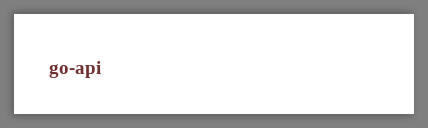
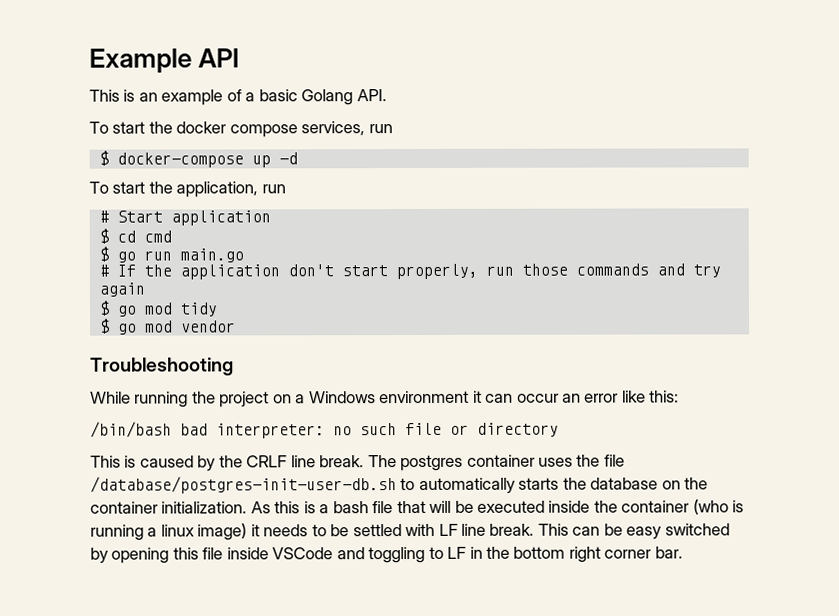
- go-api
+ Example API
+ This is an example of a basic Golang API.
+ To start the docker compose services, run
+ $ docker-compose up -d
+ To start the application, run
+ # Start application
+ $ cd cmd
+ $ go run main.go
+ # If the application don't start properly, run those commands and try again
+ $ go mod tidy
+ $ go mod vendor
+ Troubleshooting
+ While running the project on a Windows environment it can occur an error like this:
+ /bin/bash bad interpreter: no such file or directory
+ This is caused by the CRLF line break. The postgres container uses the file /database/postgres-init-user-db.sh to automatically starts the database on the container initialization. As this is a bash file that will be executed inside the container (who is running a linux image) it needs to be settled with LF line break. This can be easy switched by opening this file inside VSCode and toggling to LF in the bottom right corner bar.

